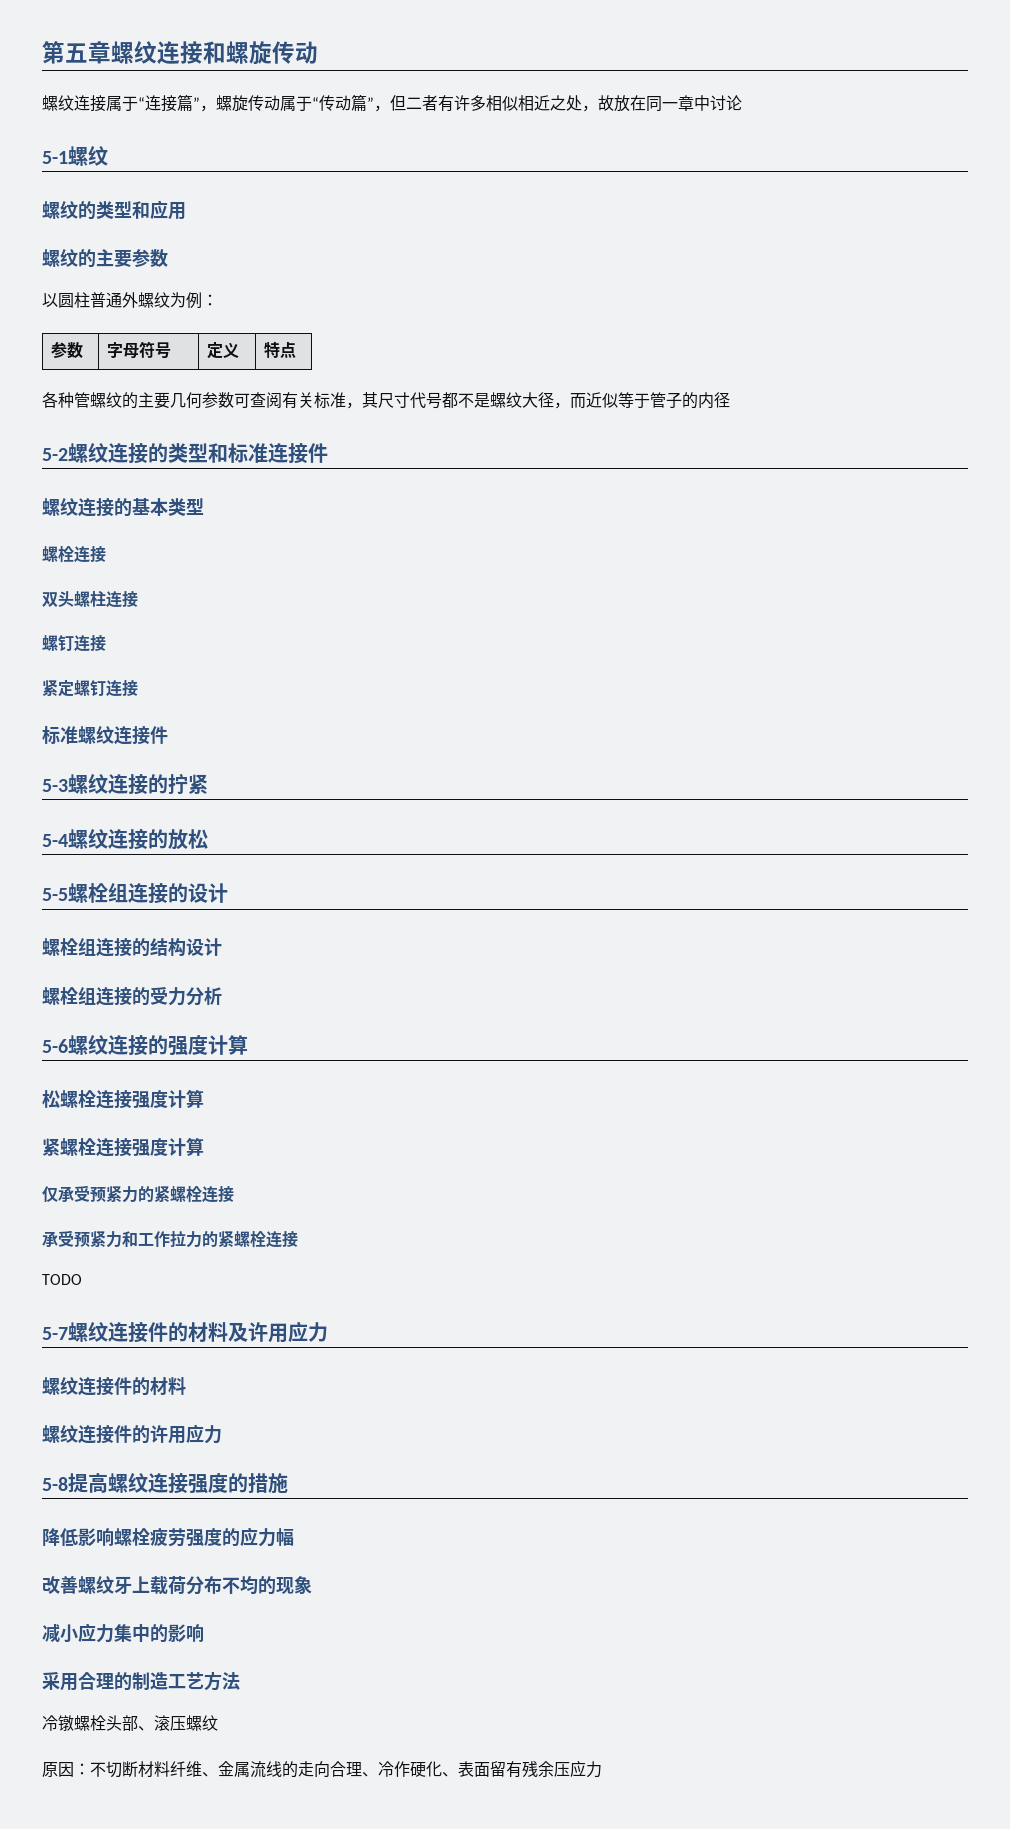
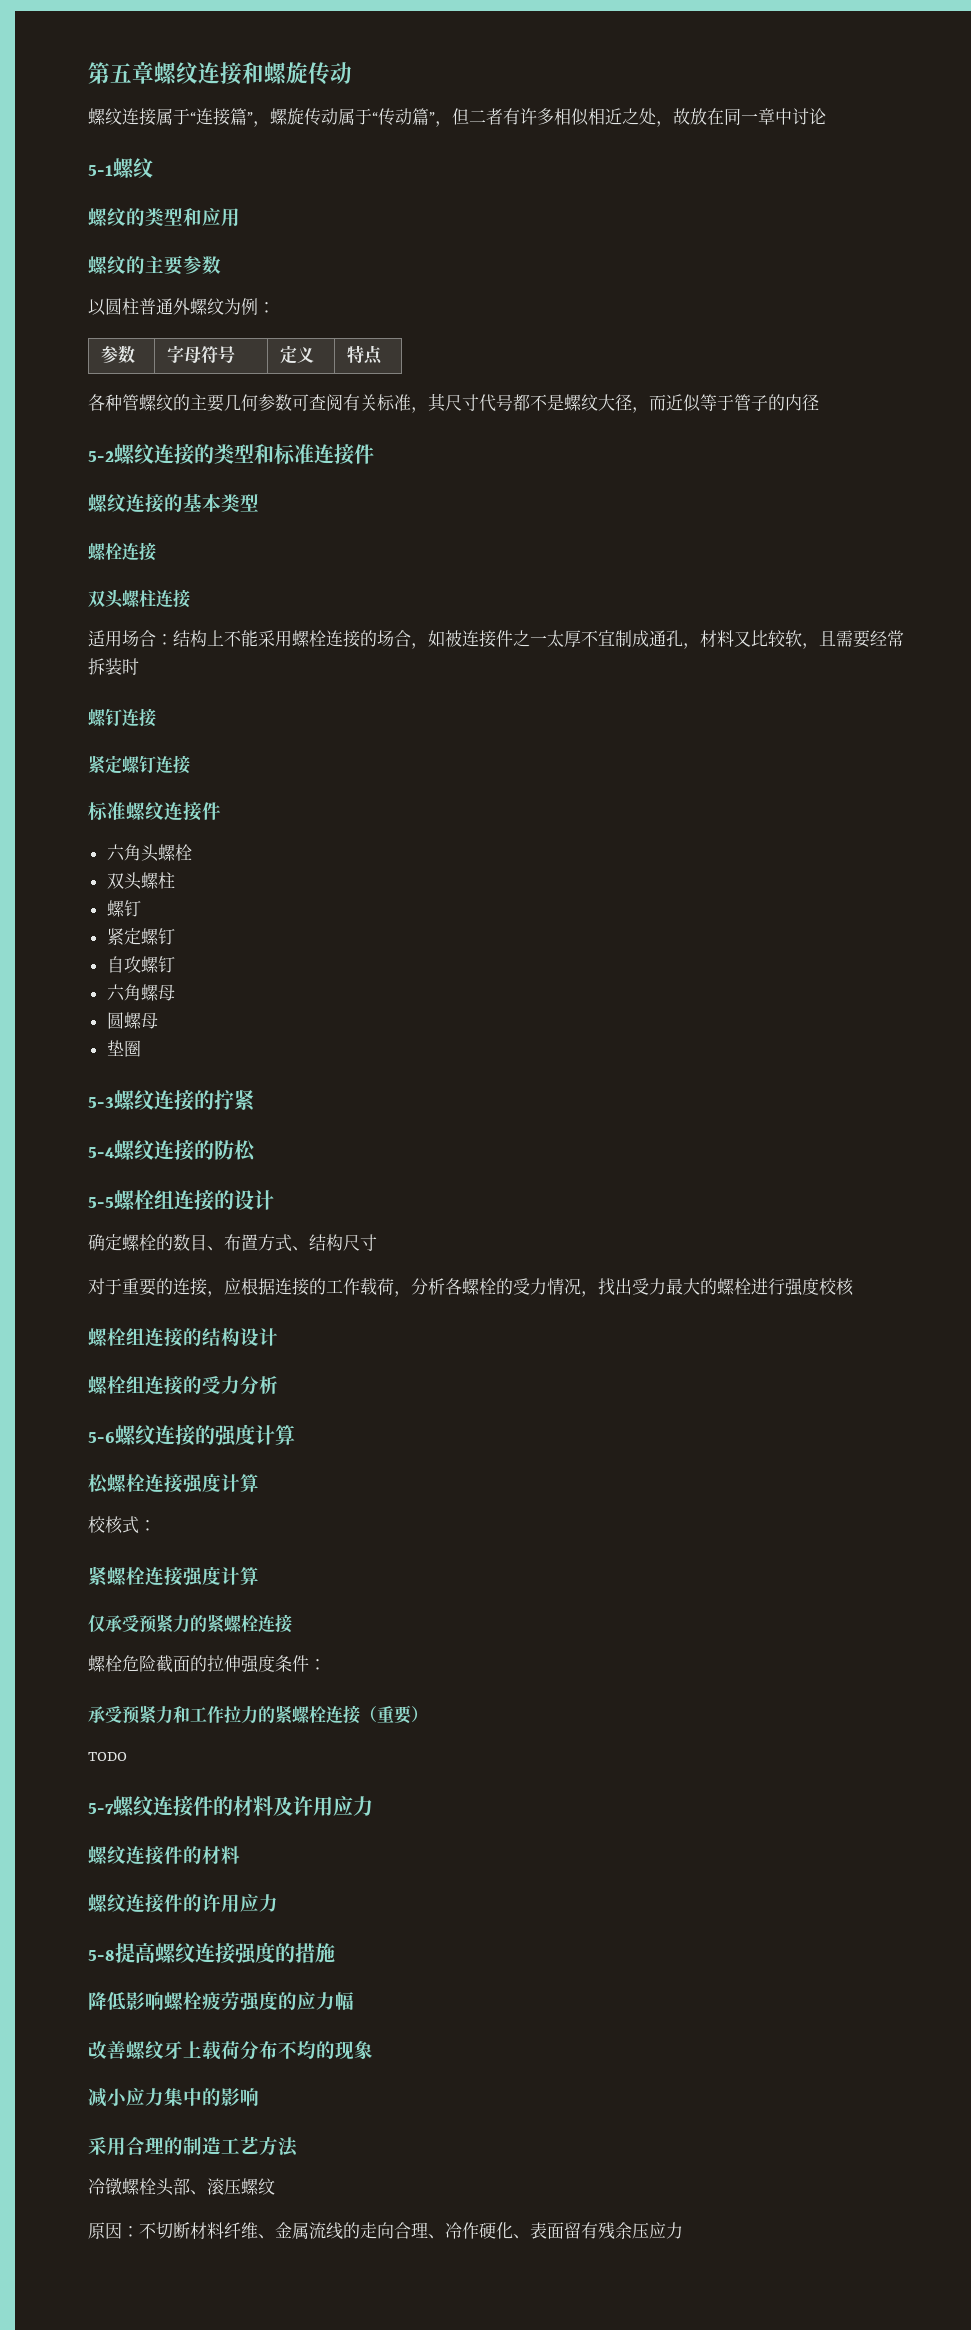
+ 适用场合：结构上不能采用螺栓连接的场合，如被连接件之一太厚不宜制成通孔，材料又比较软，且需要经常拆装时
+ 六角头螺栓
+ 双头螺柱
+ 螺钉
+ 紧定螺钉
+ 自攻螺钉
+ 六角螺母
+ 圆螺母
+ 垫圈
- 5-4螺纹连接的放松
+ 5-4螺纹连接的防松
+ 确定螺栓的数目、布置方式、结构尺寸
+ 对于重要的连接，应根据连接的工作载荷，分析各螺栓的受力情况，找出受力最大的螺栓进行强度校核
+ 校核式：
+ 螺栓危险截面的拉伸强度条件：
- 承受预紧力和工作拉力的紧螺栓连接
+ 承受预紧力和工作拉力的紧螺栓连接（重要）

